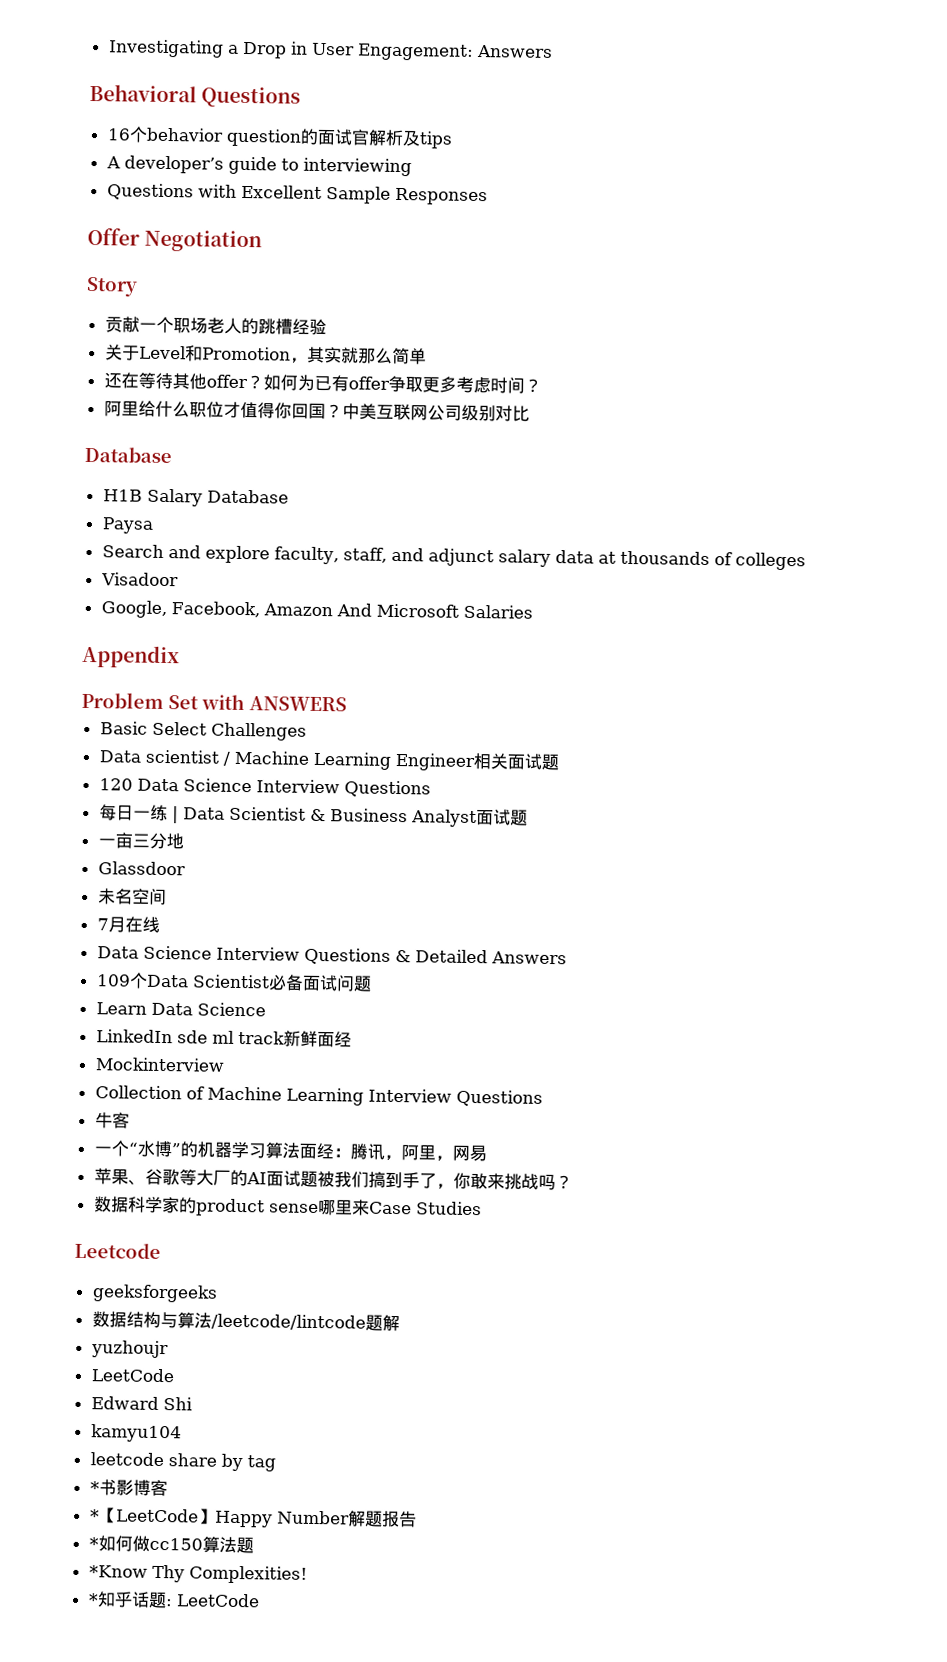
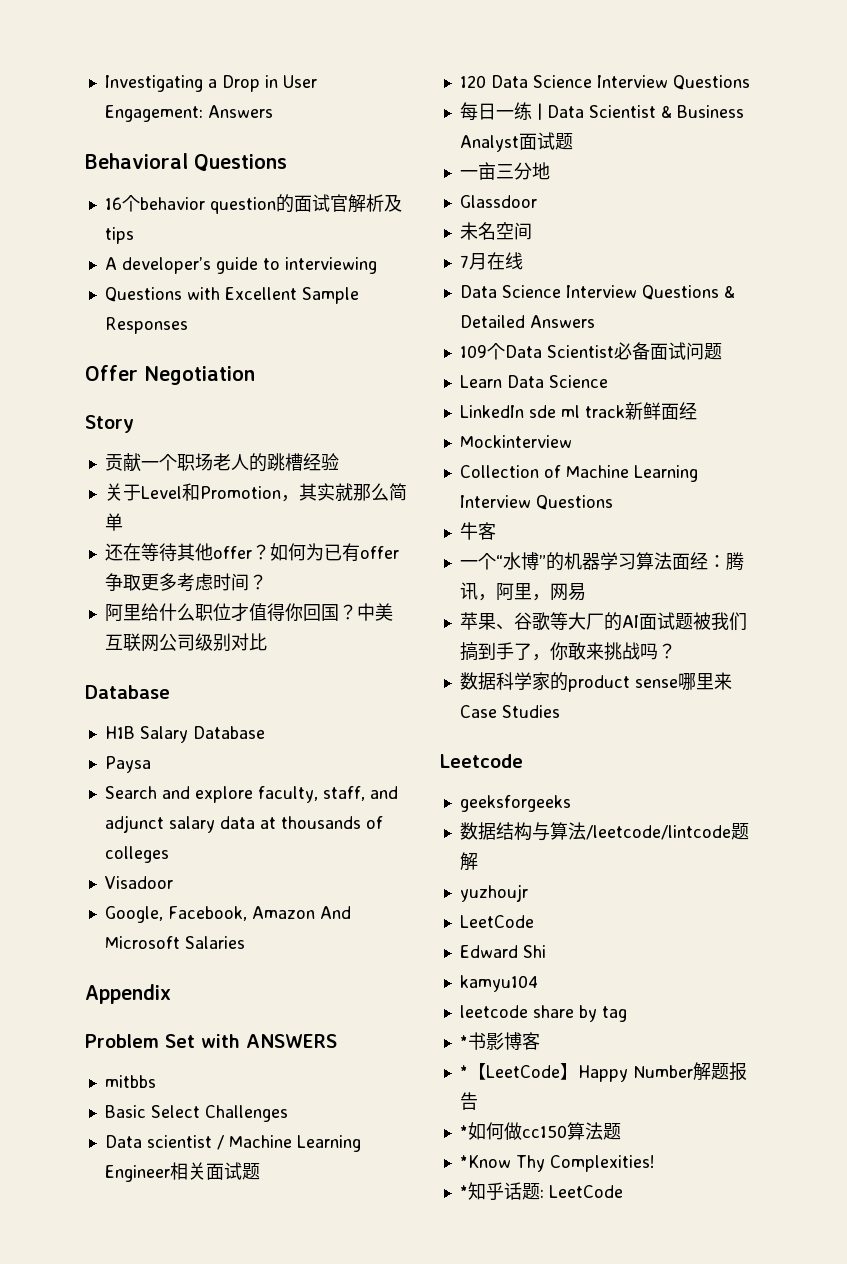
+ mitbbs

